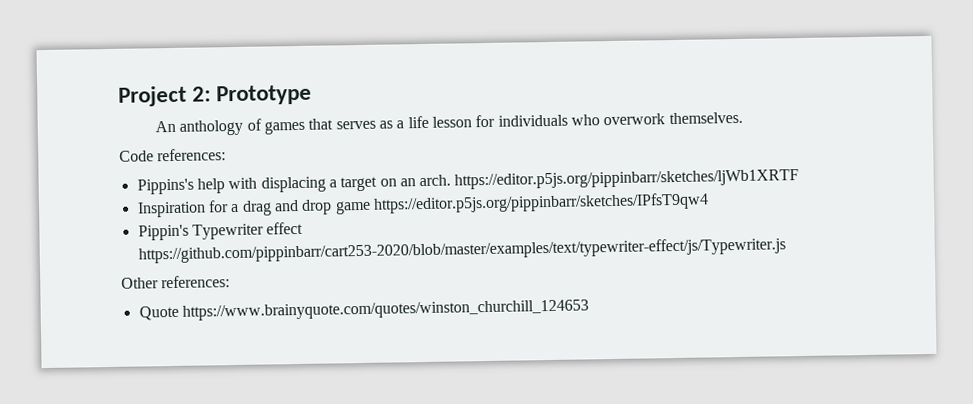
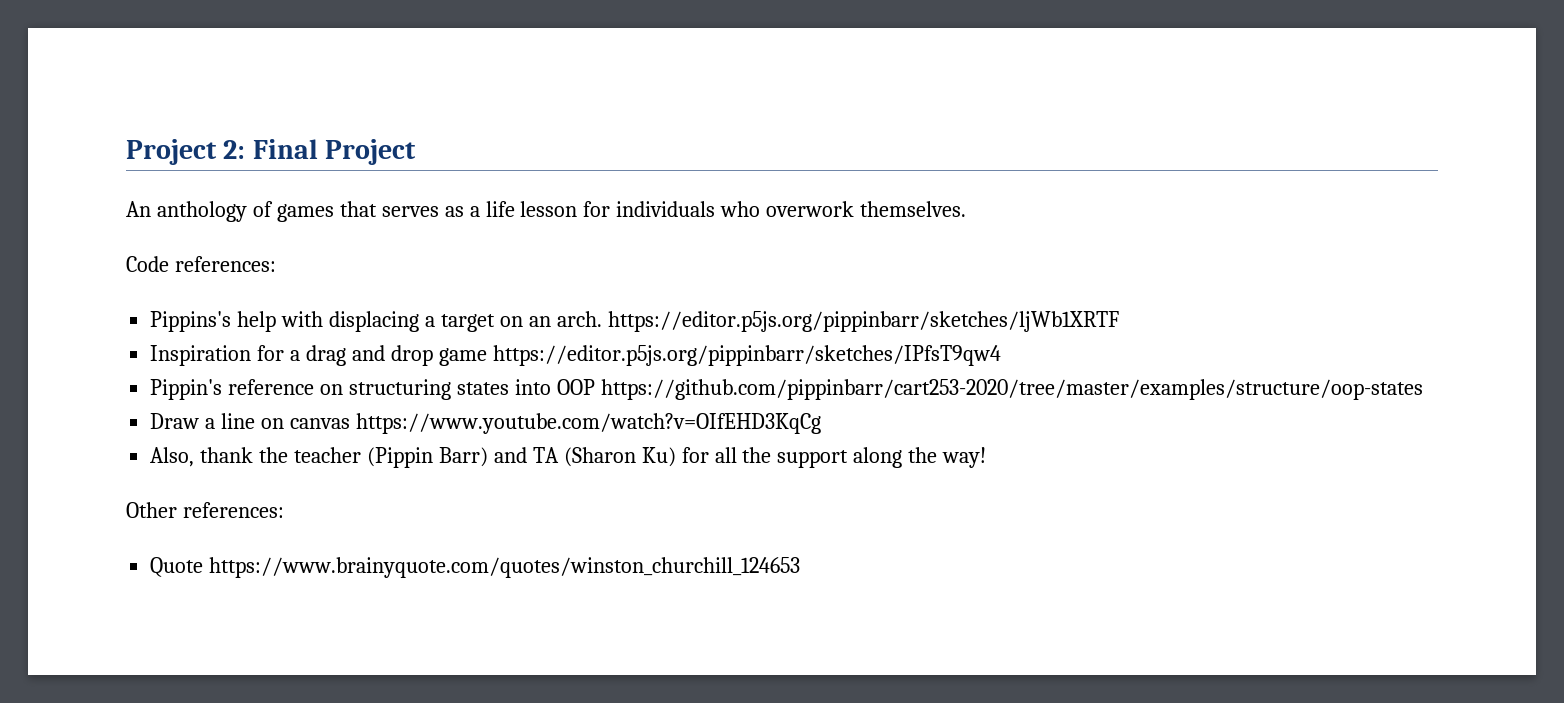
- Project 2: Prototype
+ Project 2: Final Project
- Pippin's Typewriter effect https://github.com/pippinbarr/cart253-2020/blob/master/examples/text/typewriter-effect/js/Typewriter.js
+ Pippin's reference on structuring states into OOP https://github.com/pippinbarr/cart253-2020/tree/master/examples/structure/oop-states
+ Draw a line on canvas https://www.youtube.com/watch?v=OIfEHD3KqCg
+ Also, thank the teacher (Pippin Barr) and TA (Sharon Ku) for all the support along the way!

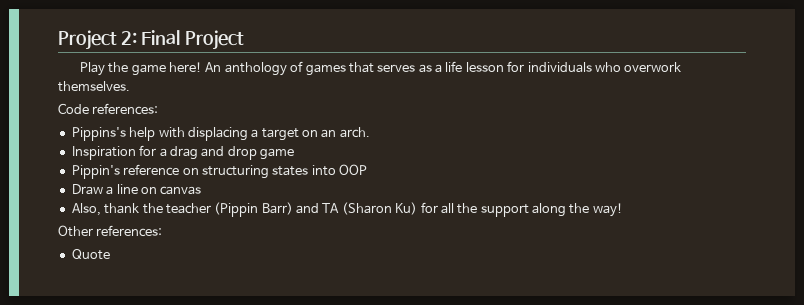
+ Play the game here!
- Pippins's help with displacing a target on an arch. https://editor.p5js.org/pippinbarr/sketches/ljWb1XRTF
+ Pippins's help with displacing a target on an arch.
- Inspiration for a drag and drop game https://editor.p5js.org/pippinbarr/sketches/IPfsT9qw4
+ Inspiration for a drag and drop game
- Pippin's reference on structuring states into OOP https://github.com/pippinbarr/cart253-2020/tree/master/examples/structure/oop-states
+ Pippin's reference on structuring states into OOP
- Draw a line on canvas https://www.youtube.com/watch?v=OIfEHD3KqCg
+ Draw a line on canvas
- Quote https://www.brainyquote.com/quotes/winston_churchill_124653
+ Quote

